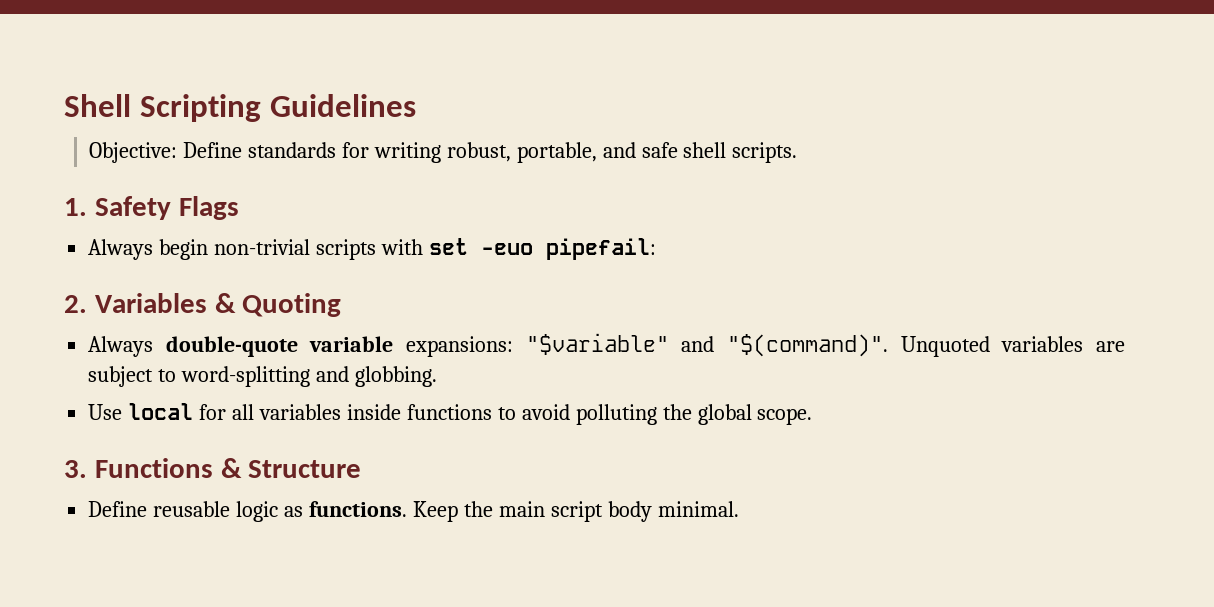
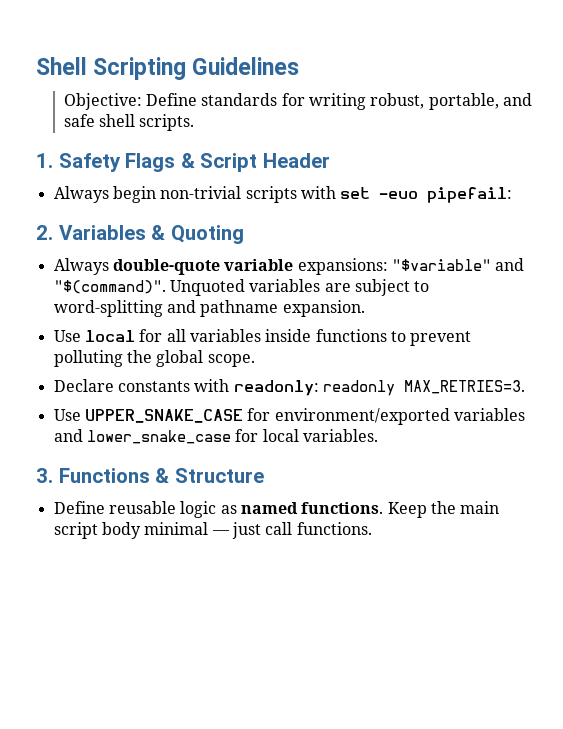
- 1. Safety Flags
+ 1. Safety Flags & Script Header
- Unquoted variables are subject to word-splitting and globbing.
+ Unquoted variables are subject to word-splitting and pathname expansion.
- Use local for all variables inside functions to avoid polluting the global scope.
+ Use local for all variables inside functions to prevent polluting the global scope.
+ Declare constants with readonly: readonly MAX_RETRIES=3.
+ Use UPPER_SNAKE_CASE for environment/exported variables and lower_snake_case for local variables.
- Define reusable logic as functions.
+ Define reusable logic as named functions.
- Keep the main script body minimal.
+ Keep the main script body minimal — just call functions.

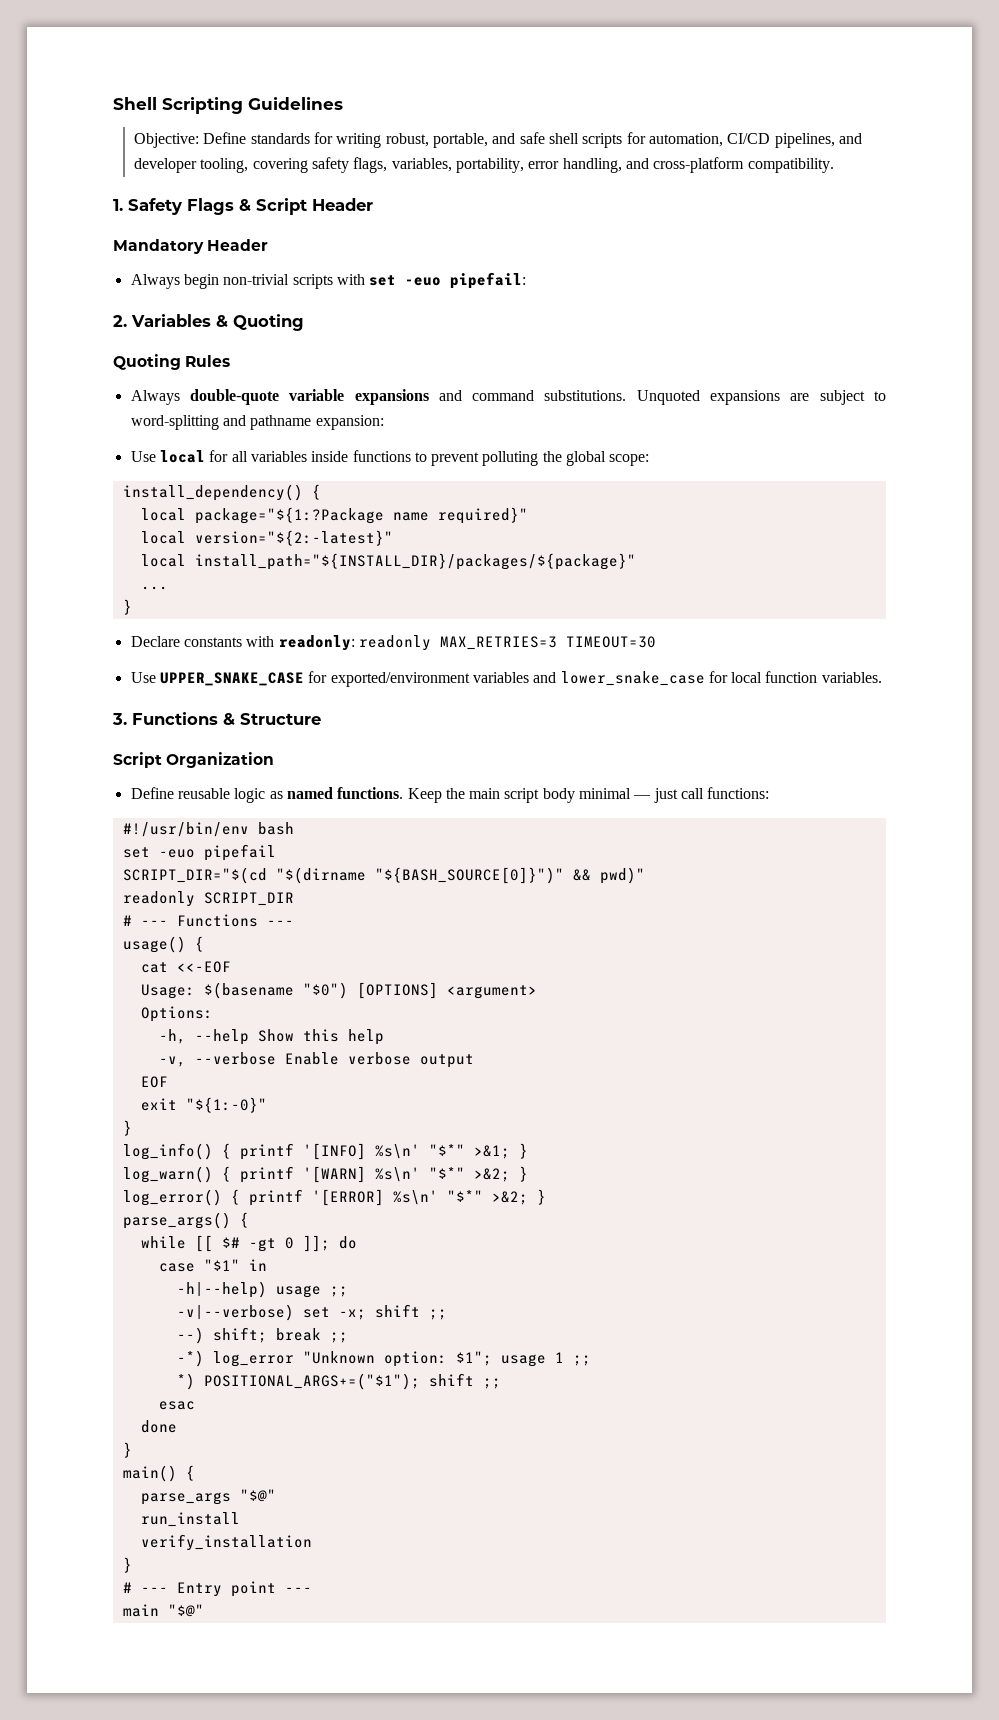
- Objective: Define standards for writing robust, portable, and safe shell scripts.
+ Objective: Define standards for writing robust, portable, and safe shell scripts for automation, CI/CD pipelines, and developer tooling, covering safety flags, variables, portability, error handling, and cross-platform compatibility.
+ Mandatory Header
+ Quoting Rules
- Always double-quote variable expansions: "$variable" and "$(command)". Unquoted variables are subject to word-splitting and pathname expansion.
+ Always double-quote variable expansions and command substitutions. Unquoted expansions are subject to word-splitting and pathname expansion:
- Use local for all variables inside functions to prevent polluting the global scope.
+ Use local for all variables inside functions to prevent polluting the global scope:
+ install_dependency() {
+ local package="${1:?Package name required}"
+ local version="${2:-latest}"
+ local install_path="${INSTALL_DIR}/packages/${package}"
+ ...
+ }
- Declare constants with readonly: readonly MAX_RETRIES=3.
+ Declare constants with readonly: readonly MAX_RETRIES=3 TIMEOUT=30
- Use UPPER_SNAKE_CASE for environment/exported variables and lower_snake_case for local variables.
+ Use UPPER_SNAKE_CASE for exported/environment variables and lower_snake_case for local function variables.
+ Script Organization
- Keep the main script body minimal — just call functions.
+ Keep the main script body minimal — just call functions:
+ #!/usr/bin/env bash
+ set -euo pipefail
+ SCRIPT_DIR="$(cd "$(dirname "${BASH_SOURCE[0]}")" && pwd)"
+ readonly SCRIPT_DIR
+ # --- Functions ---
+ usage() {
+ cat <<-EOF
+ Usage: $(basename "$0") [OPTIONS] <argument>
+ Options:
+ -h, --help Show this help
+ -v, --verbose Enable verbose output
+ EOF
+ exit "${1:-0}"
+ }
+ log_info() { printf '[INFO] %s\n' "$*" >&1; }
+ log_warn() { printf '[WARN] %s\n' "$*" >&2; }
+ log_error() { printf '[ERROR] %s\n' "$*" >&2; }
+ parse_args() {
+ while [[ $# -gt 0 ]]; do
+ case "$1" in
+ -h|--help) usage ;;
+ -v|--verbose) set -x; shift ;;
+ --) shift; break ;;
+ -*) log_error "Unknown option: $1"; usage 1 ;;
+ *) POSITIONAL_ARGS+=("$1"); shift ;;
+ esac
+ done
+ }
+ main() {
+ parse_args "$@"
+ run_install
+ verify_installation
+ }
+ # --- Entry point ---
+ main "$@"

